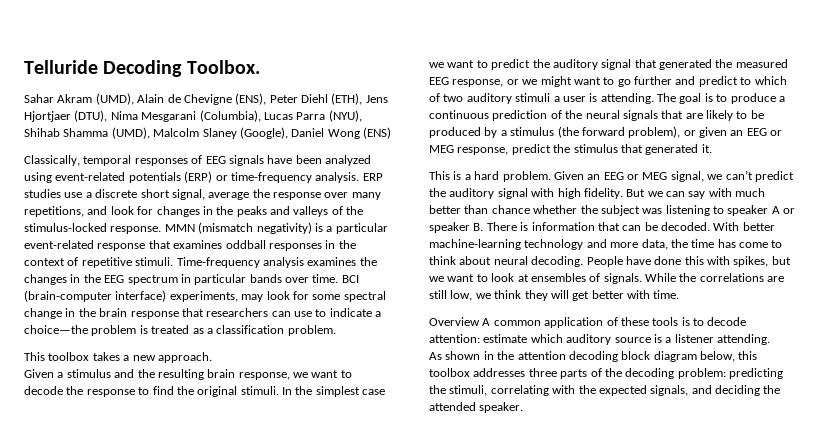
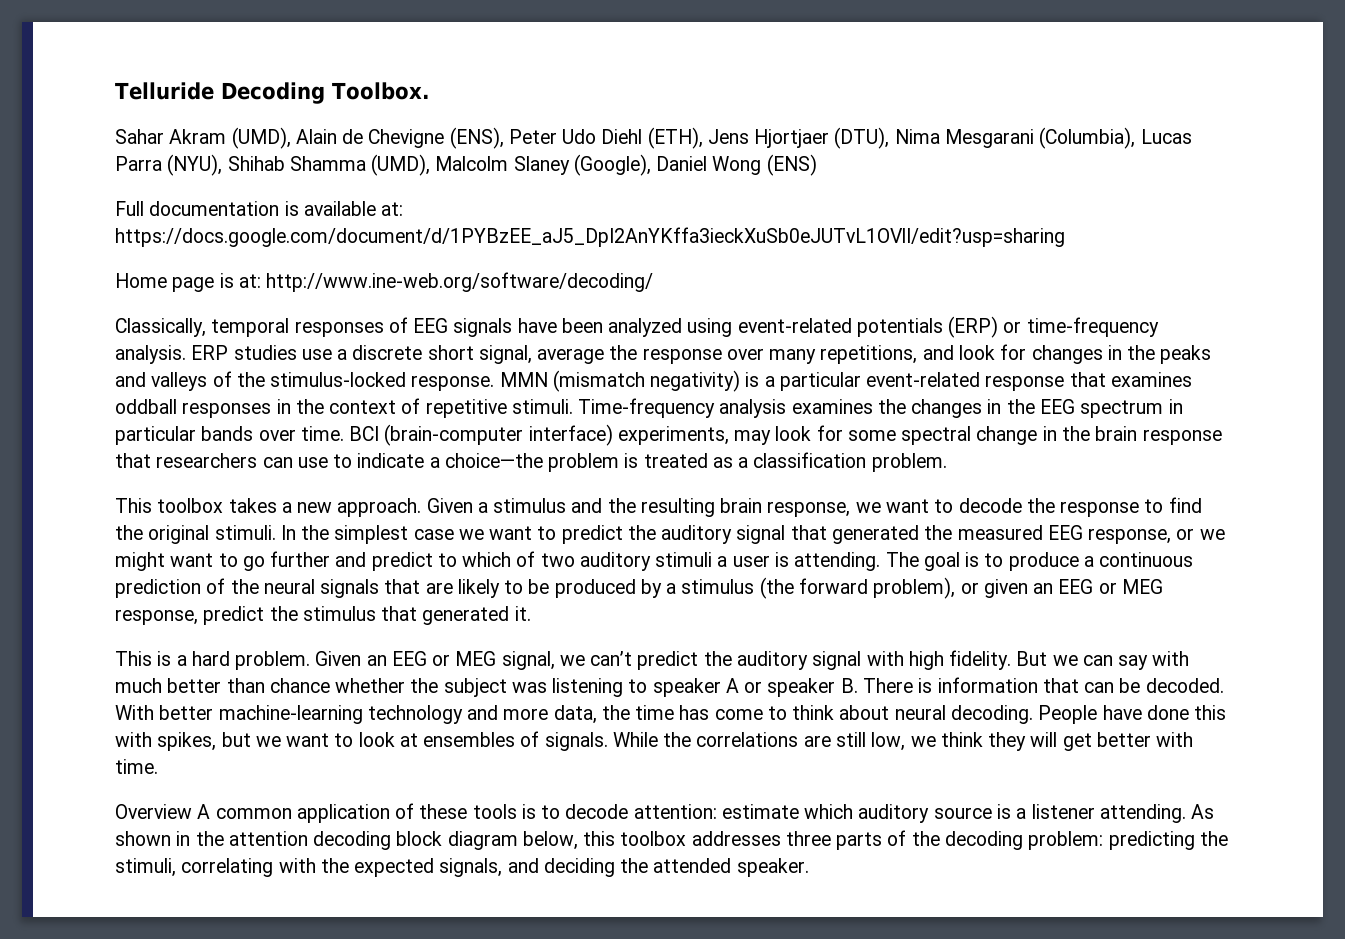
- Sahar Akram (UMD), Alain de Chevigne (ENS), Peter Diehl (ETH), Jens Hjortjaer (DTU), Nima Mesgarani (Columbia), Lucas Parra (NYU), Shihab Shamma (UMD), Malcolm Slaney (Google), Daniel Wong (ENS)
+ Sahar Akram (UMD), Alain de Chevigne (ENS), Peter Udo Diehl (ETH), Jens Hjortjaer (DTU), Nima Mesgarani (Columbia), Lucas Parra (NYU), Shihab Shamma (UMD), Malcolm Slaney (Google), Daniel Wong (ENS)
+ Full documentation is available at: https://docs.google.com/document/d/1PYBzEE_aJ5_DpI2AnYKffa3ieckXuSb0eJUTvL1OVlI/edit?usp=sharing
+ Home page is at: http://www.ine-web.org/software/decoding/
- This toolbox takes a new approach.
- Given a stimulus and the resulting brain response, we want to decode the response to find the original stimuli.
+ This toolbox takes a new approach. Given a stimulus and the resulting brain response, we want to decode the response to find the original stimuli.
- Overview A common application of these tools is to decode attention: estimate which auditory source is a listener attending.
- As shown in the attention decoding block diagram below, this toolbox addresses three parts of the decoding problem: predicting the stimuli, correlating with the expected signals, and deciding the attended speaker.
+ Overview A common application of these tools is to decode attention: estimate which auditory source is a listener attending. As shown in the attention decoding block diagram below, this toolbox addresses three parts of the decoding problem: predicting the stimuli, correlating with the expected signals, and deciding the attended speaker.

